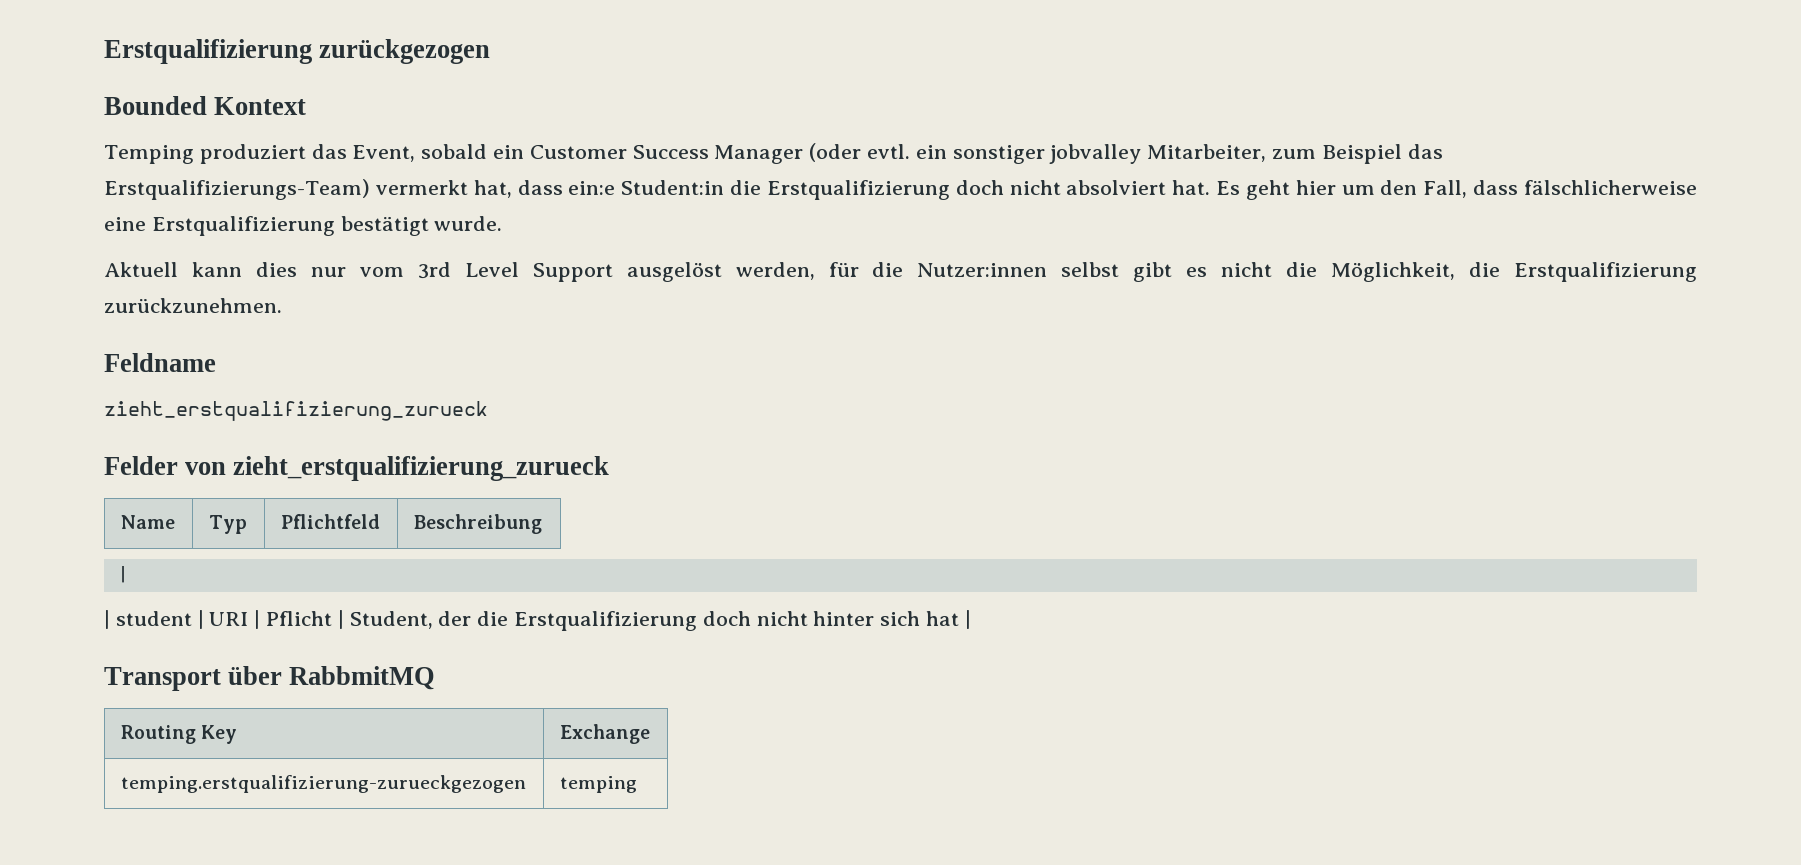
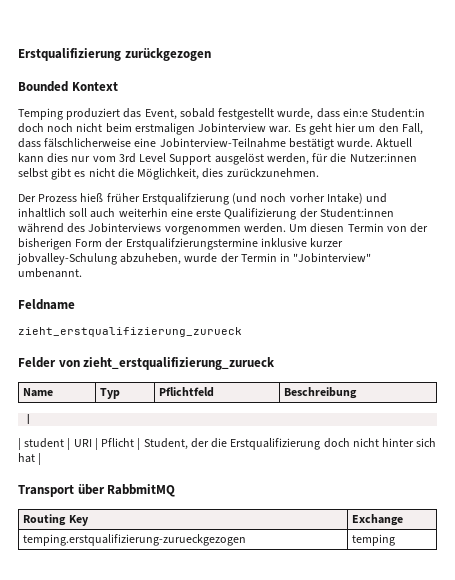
- Temping produziert das Event, sobald ein Customer Success Manager (oder evtl. ein sonstiger jobvalley Mitarbeiter, zum Beispiel das Erstqualifizierungs-Team) vermerkt hat, dass ein:e Student:in die Erstqualifizierung doch nicht absolviert hat.
+ Temping produziert das Event, sobald festgestellt wurde, dass ein:e Student:in doch noch nicht beim erstmaligen Jobinterview war.
- Es geht hier um den Fall, dass fälschlicherweise eine Erstqualifizierung bestätigt wurde.
- Aktuell kann dies nur vom 3rd Level Support ausgelöst werden, für die Nutzer:innen selbst gibt es nicht die Möglichkeit, die Erstqualifizierung zurückzunehmen.
+ Es geht hier um den Fall, dass fälschlicherweise eine Jobinterview-Teilnahme bestätigt wurde. Aktuell kann dies nur vom 3rd Level Support ausgelöst werden, für die Nutzer:innen selbst gibt es nicht die Möglichkeit, dies zurückzunehmen.
+ Der Prozess hieß früher Erstqualifzierung (und noch vorher Intake) und inhaltlich soll auch weiterhin eine erste Qualifizierung der Student:innen während des Jobinterviews vorgenommen werden. Um diesen Termin von der bisherigen Form der Erstqualifzierungstermine inklusive kurzer jobvalley-Schulung abzuheben, wurde der Termin in "Jobinterview" umbenannt.

